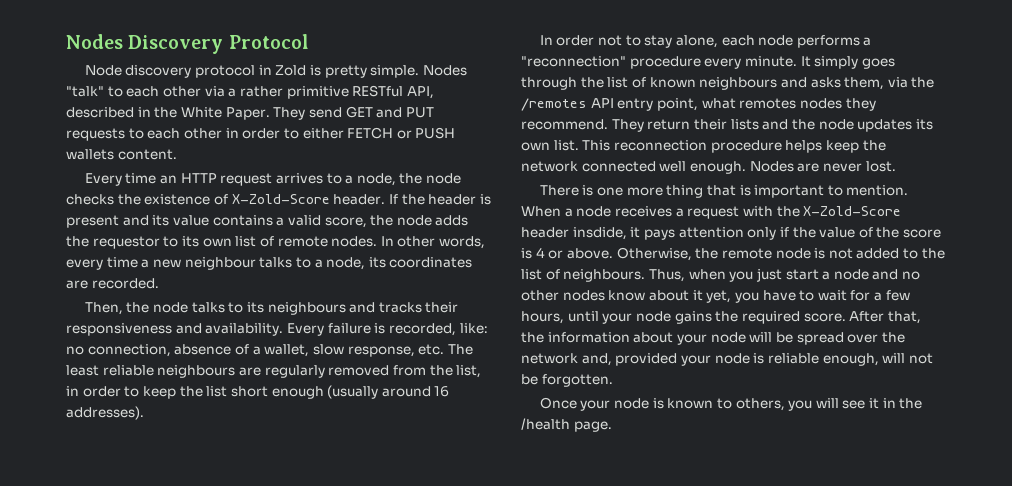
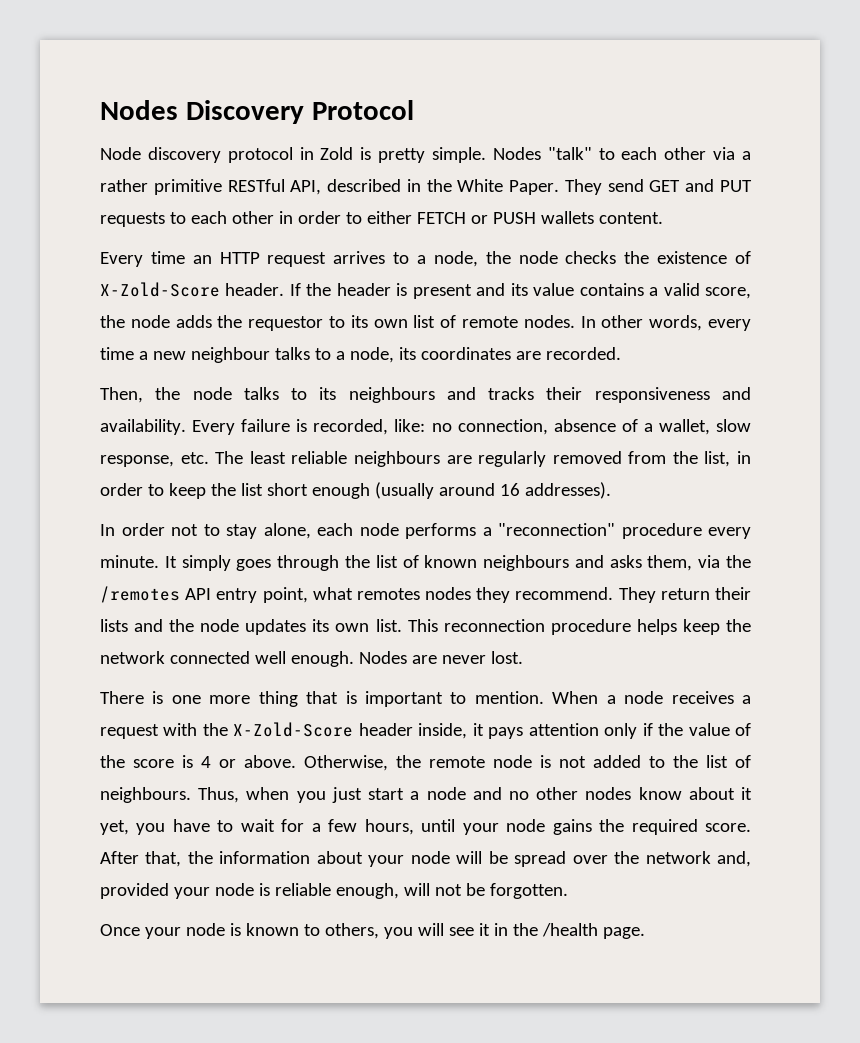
- When a node receives a request with the X-Zold-Score header insdide, it pays attention only if the value of the score is 4 or above.
+ When a node receives a request with the X-Zold-Score header inside, it pays attention only if the value of the score is 4 or above.

